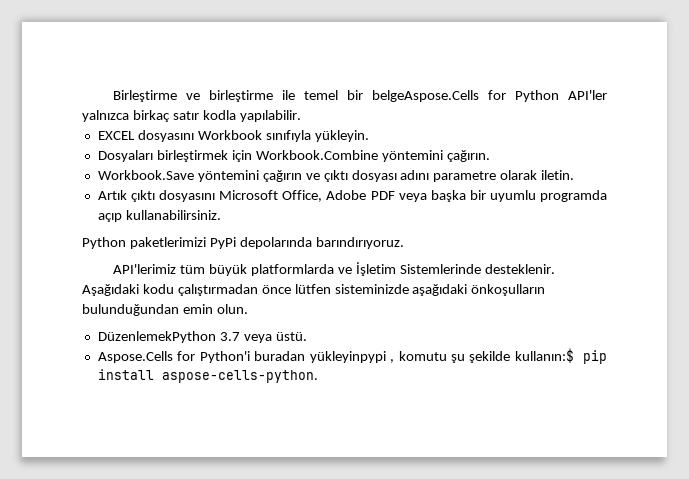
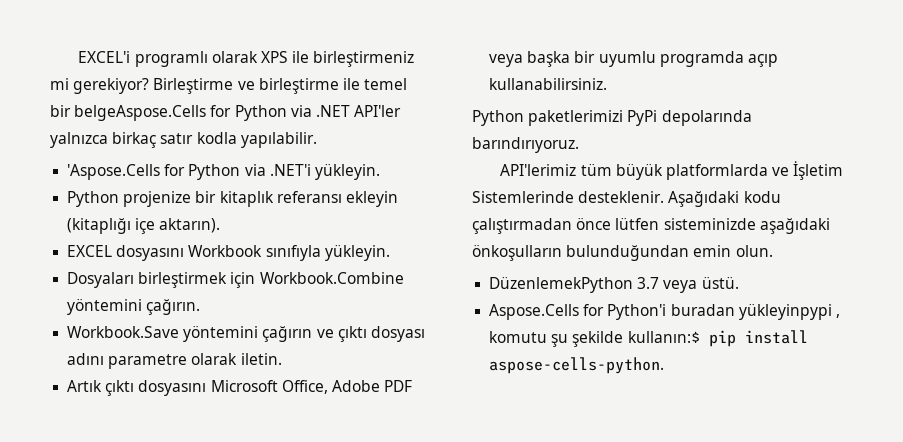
+ EXCEL'i programlı olarak XPS ile birleştirmeniz mi gerekiyor?
- Birleştirme ve birleştirme ile temel bir belgeAspose.Cells for Python API'ler yalnızca birkaç satır kodla yapılabilir.
+ Birleştirme ve birleştirme ile temel bir belgeAspose.Cells for Python via .NET API'ler yalnızca birkaç satır kodla yapılabilir.
+ 'Aspose.Cells for Python via .NET'i yükleyin.
+ Python projenize bir kitaplık referansı ekleyin (kitaplığı içe aktarın).

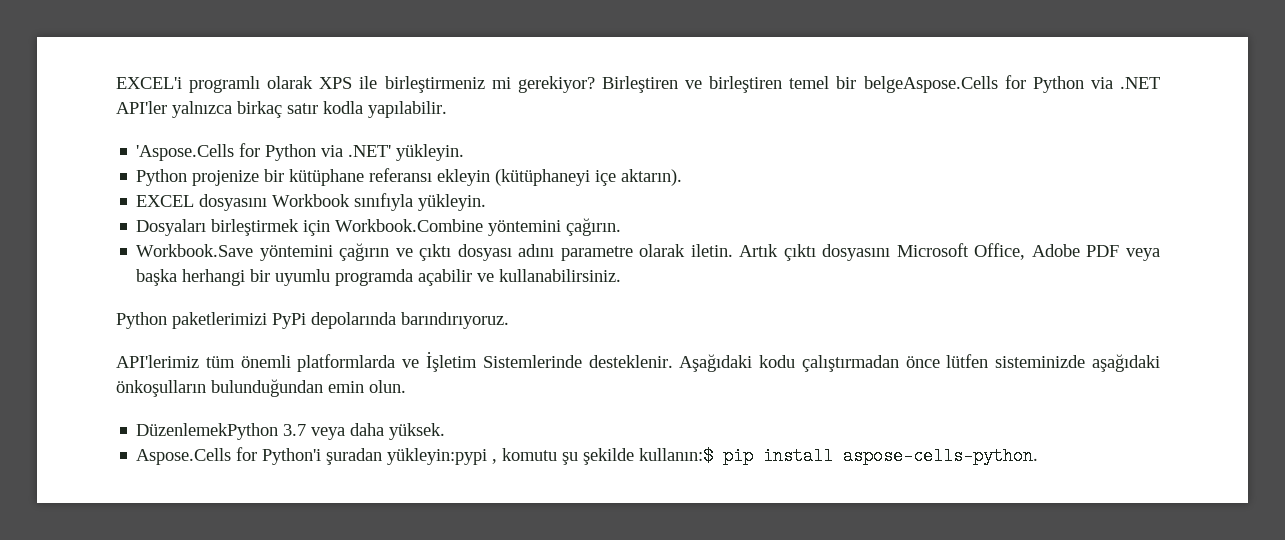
- Birleştirme ve birleştirme ile temel bir belgeAspose.Cells for Python via .NET API'ler yalnızca birkaç satır kodla yapılabilir.
+ Birleştiren ve birleştiren temel bir belgeAspose.Cells for Python via .NET API'ler yalnızca birkaç satır kodla yapılabilir.
- 'Aspose.Cells for Python via .NET'i yükleyin.
+ 'Aspose.Cells for Python via .NET' yükleyin.
- Python projenize bir kitaplık referansı ekleyin (kitaplığı içe aktarın).
+ Python projenize bir kütüphane referansı ekleyin (kütüphaneyi içe aktarın).
- Workbook.Save yöntemini çağırın ve çıktı dosyası adını parametre olarak iletin.
- Artık çıktı dosyasını Microsoft Office, Adobe PDF veya başka bir uyumlu programda açıp kullanabilirsiniz.
+ Workbook.Save yöntemini çağırın ve çıktı dosyası adını parametre olarak iletin. Artık çıktı dosyasını Microsoft Office, Adobe PDF veya başka herhangi bir uyumlu programda açabilir ve kullanabilirsiniz.
- API'lerimiz tüm büyük platformlarda ve İşletim Sistemlerinde desteklenir.
+ API'lerimiz tüm önemli platformlarda ve İşletim Sistemlerinde desteklenir.
- DüzenlemekPython 3.7 veya üstü.
+ DüzenlemekPython 3.7 veya daha yüksek.
- Aspose.Cells for Python'i buradan yükleyinpypi , komutu şu şekilde kullanın:$ pip install aspose-cells-python.
+ Aspose.Cells for Python'i şuradan yükleyin:pypi , komutu şu şekilde kullanın:$ pip install aspose-cells-python.

